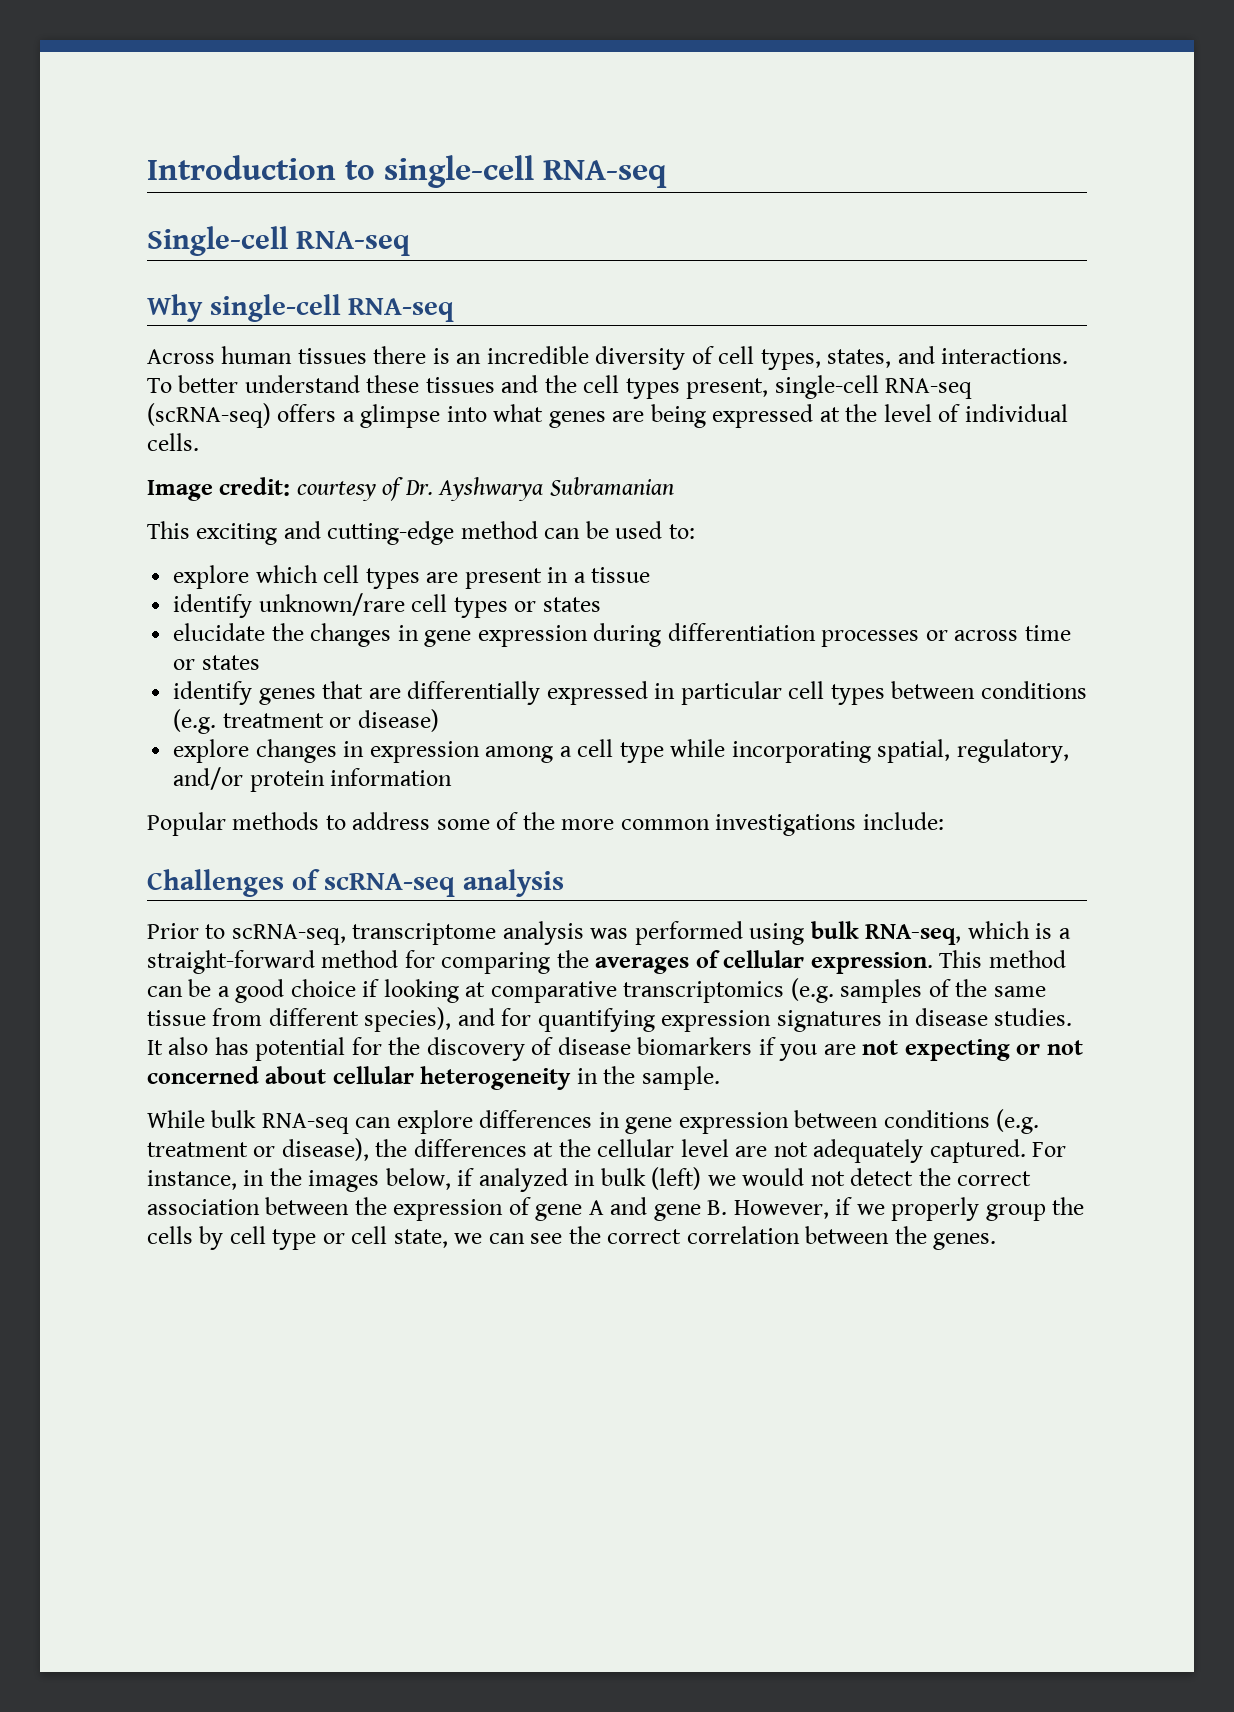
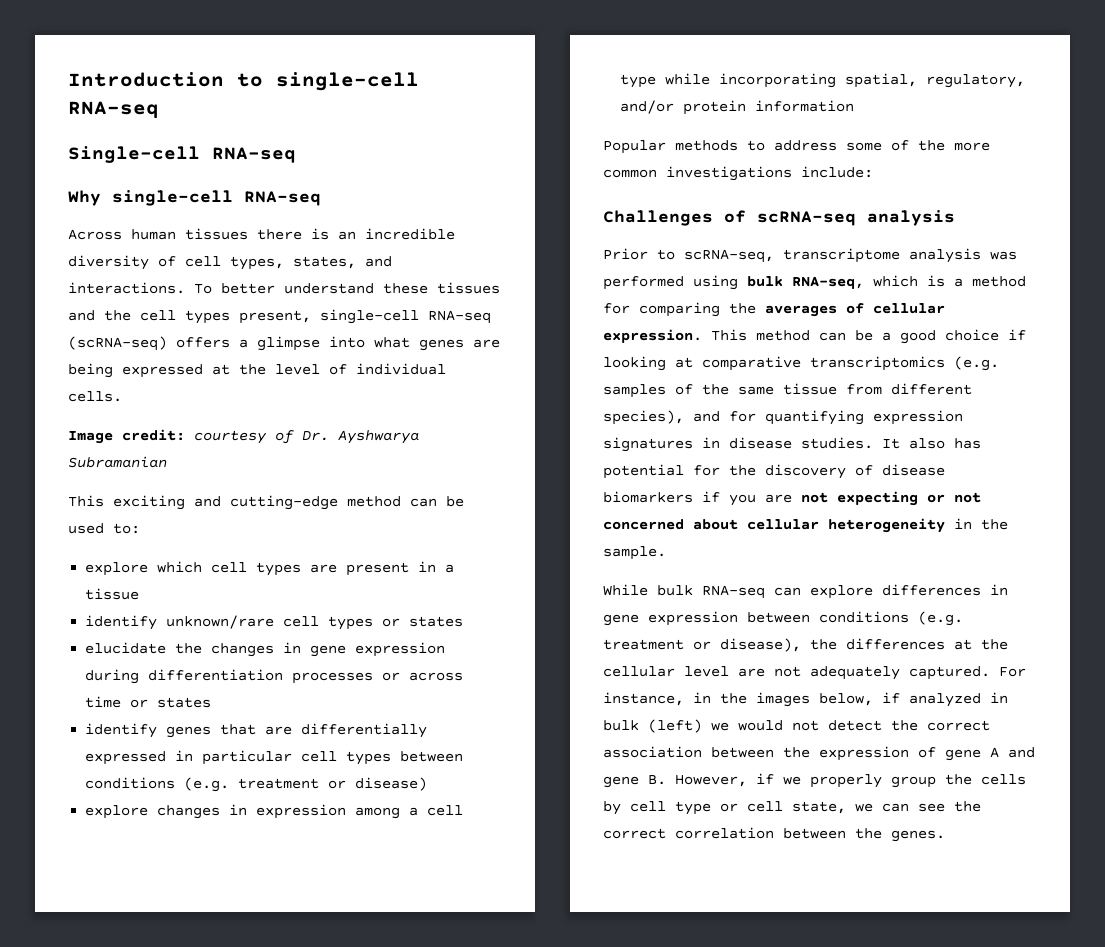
- Prior to scRNA-seq, transcriptome analysis was performed using bulk RNA-seq, which is a straight-forward method for comparing the averages of cellular expression.
+ Prior to scRNA-seq, transcriptome analysis was performed using bulk RNA-seq, which is a method for comparing the averages of cellular expression.

